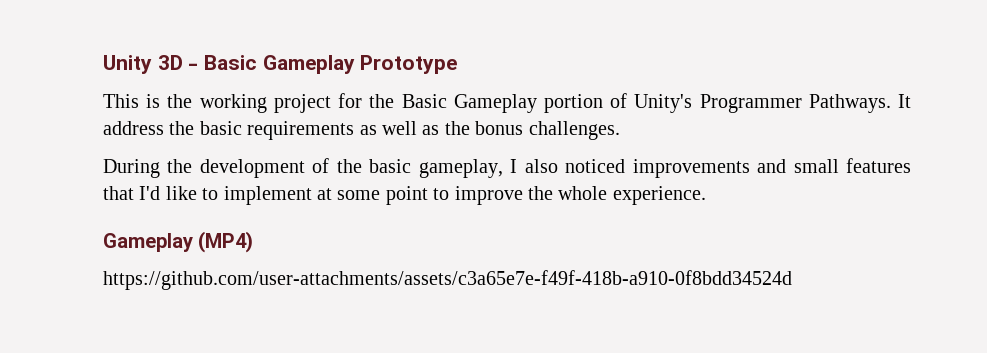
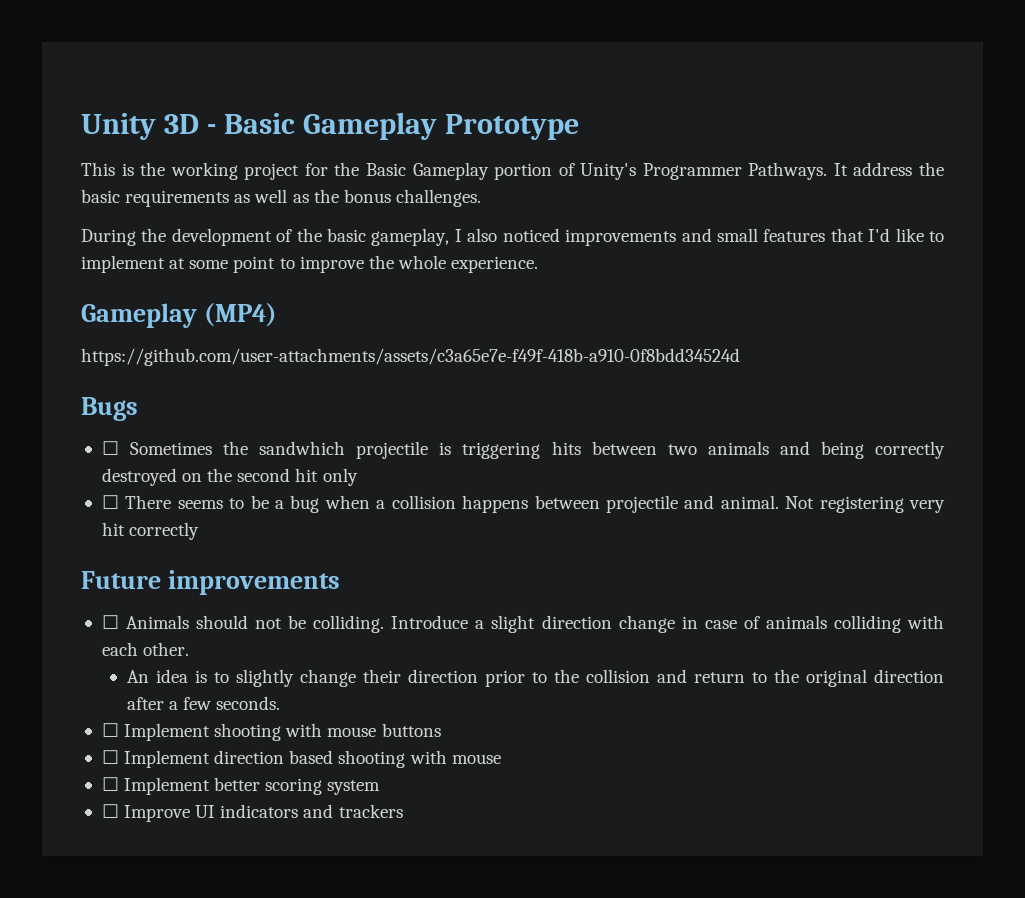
+ Bugs
+ ☐ Sometimes the sandwhich projectile is triggering hits between two animals and being correctly destroyed on the second hit only
+ ☐ There seems to be a bug when a collision happens between projectile and animal. Not registering very hit correctly
+ Future improvements
+ ☐ Animals should not be colliding. Introduce a slight direction change in case of animals colliding with each other.
+ An idea is to slightly change their direction prior to the collision and return to the original direction after a few seconds.
+ ☐ Implement shooting with mouse buttons
+ ☐ Implement direction based shooting with mouse
+ ☐ Implement better scoring system
+ ☐ Improve UI indicators and trackers

